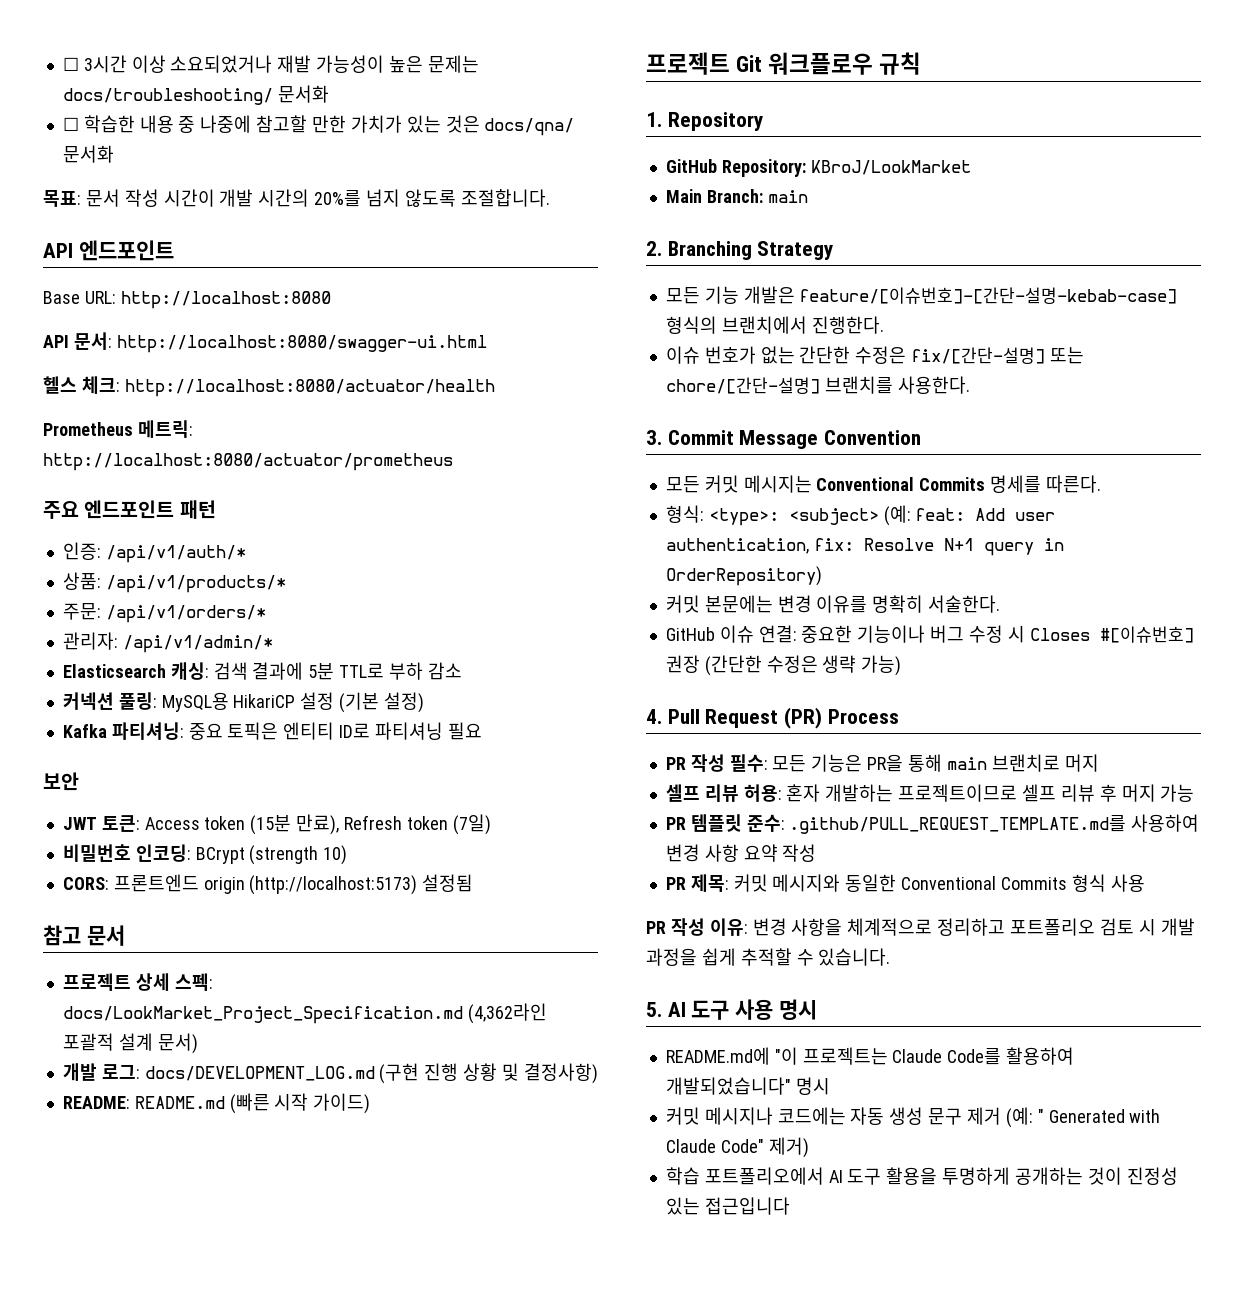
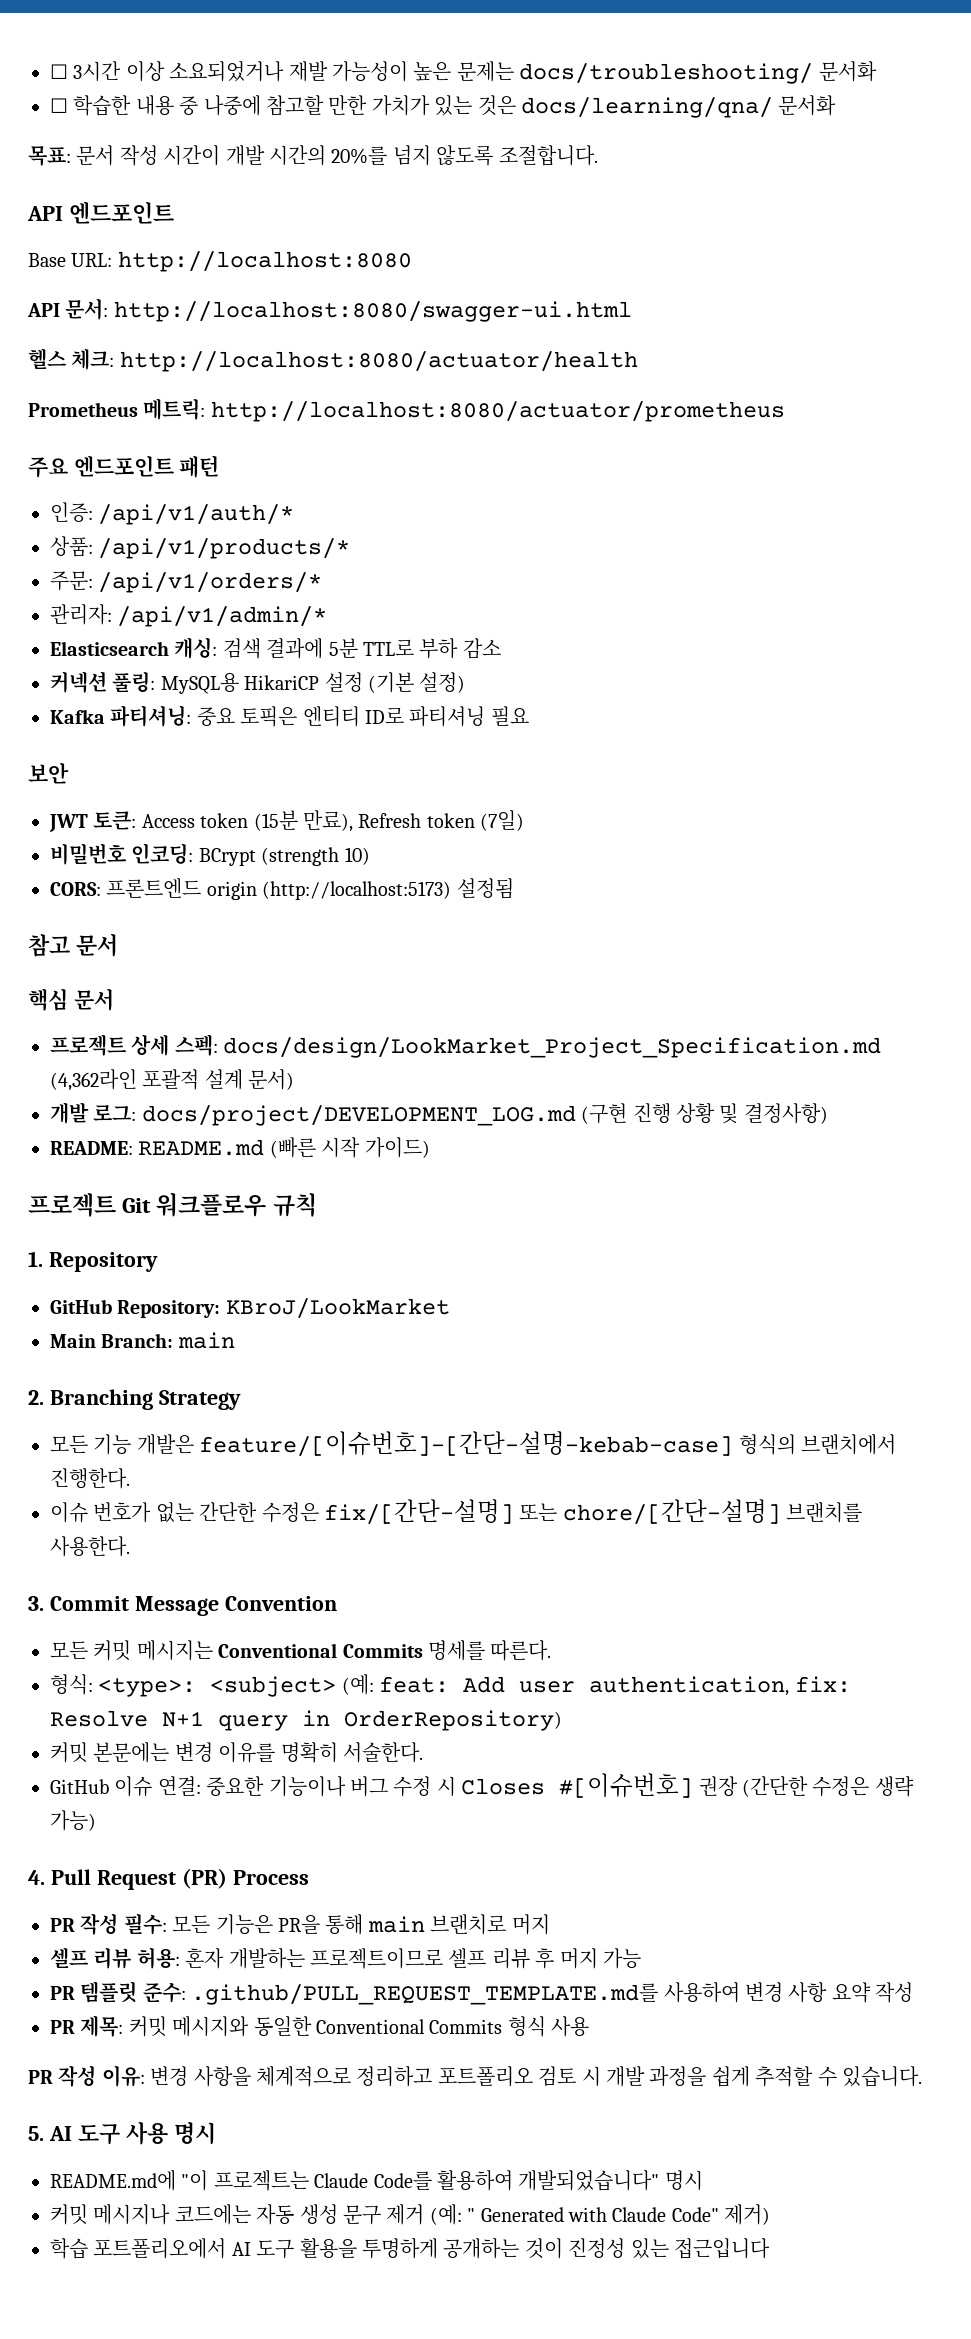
- ☐ 학습한 내용 중 나중에 참고할 만한 가치가 있는 것은 docs/qna/ 문서화
+ ☐ 학습한 내용 중 나중에 참고할 만한 가치가 있는 것은 docs/learning/qna/ 문서화
+ 핵심 문서
- 프로젝트 상세 스펙: docs/LookMarket_Project_Specification.md (4,362라인 포괄적 설계 문서)
+ 프로젝트 상세 스펙: docs/design/LookMarket_Project_Specification.md (4,362라인 포괄적 설계 문서)
- 개발 로그: docs/DEVELOPMENT_LOG.md (구현 진행 상황 및 결정사항)
+ 개발 로그: docs/project/DEVELOPMENT_LOG.md (구현 진행 상황 및 결정사항)

